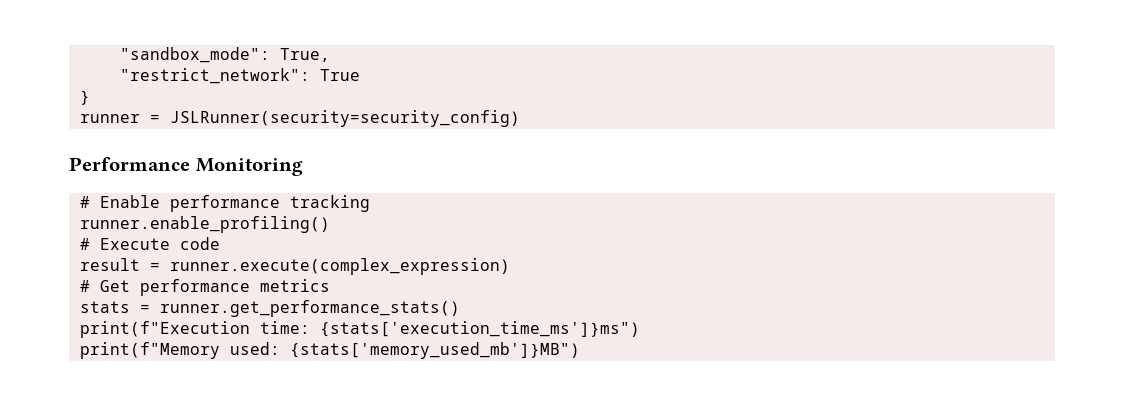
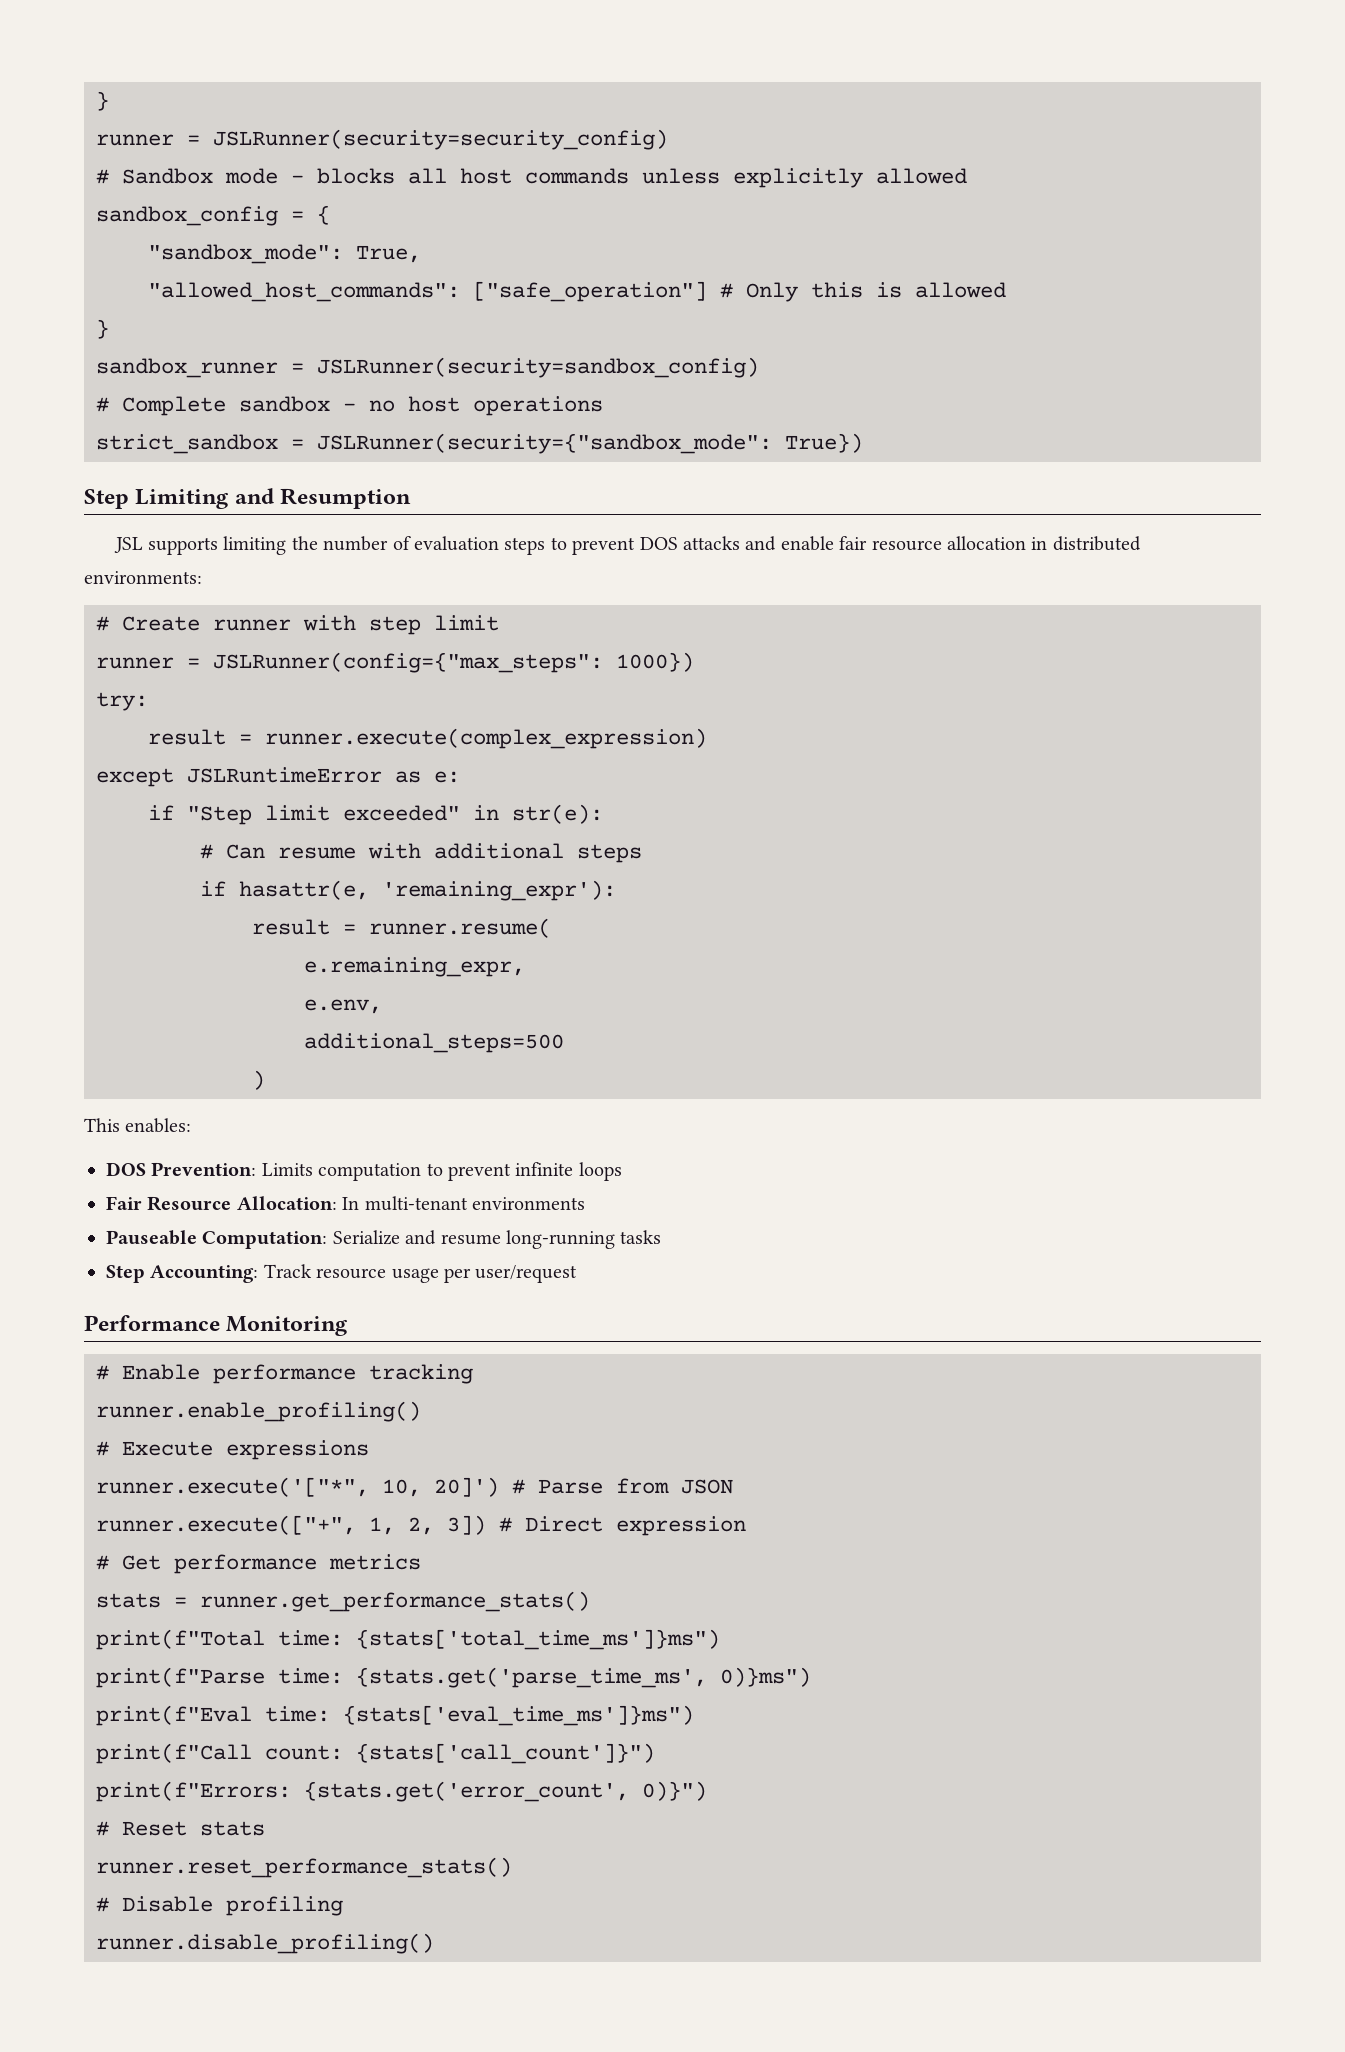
- "sandbox_mode": True,
- "restrict_network": True
+ # Sandbox mode - blocks all host commands unless explicitly allowed
+ sandbox_config = {
+ "sandbox_mode": True,
+ "allowed_host_commands": ["safe_operation"] # Only this is allowed
+ }
+ sandbox_runner = JSLRunner(security=sandbox_config)
+ # Complete sandbox - no host operations
+ strict_sandbox = JSLRunner(security={"sandbox_mode": True})
+ Step Limiting and Resumption
+ JSL supports limiting the number of evaluation steps to prevent DOS attacks and enable fair resource allocation in distributed environments:
+ # Create runner with step limit
+ runner = JSLRunner(config={"max_steps": 1000})
+ try:
+ result = runner.execute(complex_expression)
+ except JSLRuntimeError as e:
+ if "Step limit exceeded" in str(e):
+ # Can resume with additional steps
+ if hasattr(e, 'remaining_expr'):
+ result = runner.resume(
+ e.remaining_expr,
+ e.env,
+ additional_steps=500
+ )
+ This enables:
+ DOS Prevention: Limits computation to prevent infinite loops
+ Fair Resource Allocation: In multi-tenant environments
+ Pauseable Computation: Serialize and resume long-running tasks
+ Step Accounting: Track resource usage per user/request
- # Execute code
- result = runner.execute(complex_expression)
+ # Execute expressions
+ runner.execute('["*", 10, 20]') # Parse from JSON
+ runner.execute(["+", 1, 2, 3]) # Direct expression
- print(f"Execution time: {stats['execution_time_ms']}ms")
- print(f"Memory used: {stats['memory_used_mb']}MB")
+ print(f"Total time: {stats['total_time_ms']}ms")
+ print(f"Parse time: {stats.get('parse_time_ms', 0)}ms")
+ print(f"Eval time: {stats['eval_time_ms']}ms")
+ print(f"Call count: {stats['call_count']}")
+ print(f"Errors: {stats.get('error_count', 0)}")
+ # Reset stats
+ runner.reset_performance_stats()
+ # Disable profiling
+ runner.disable_profiling()

